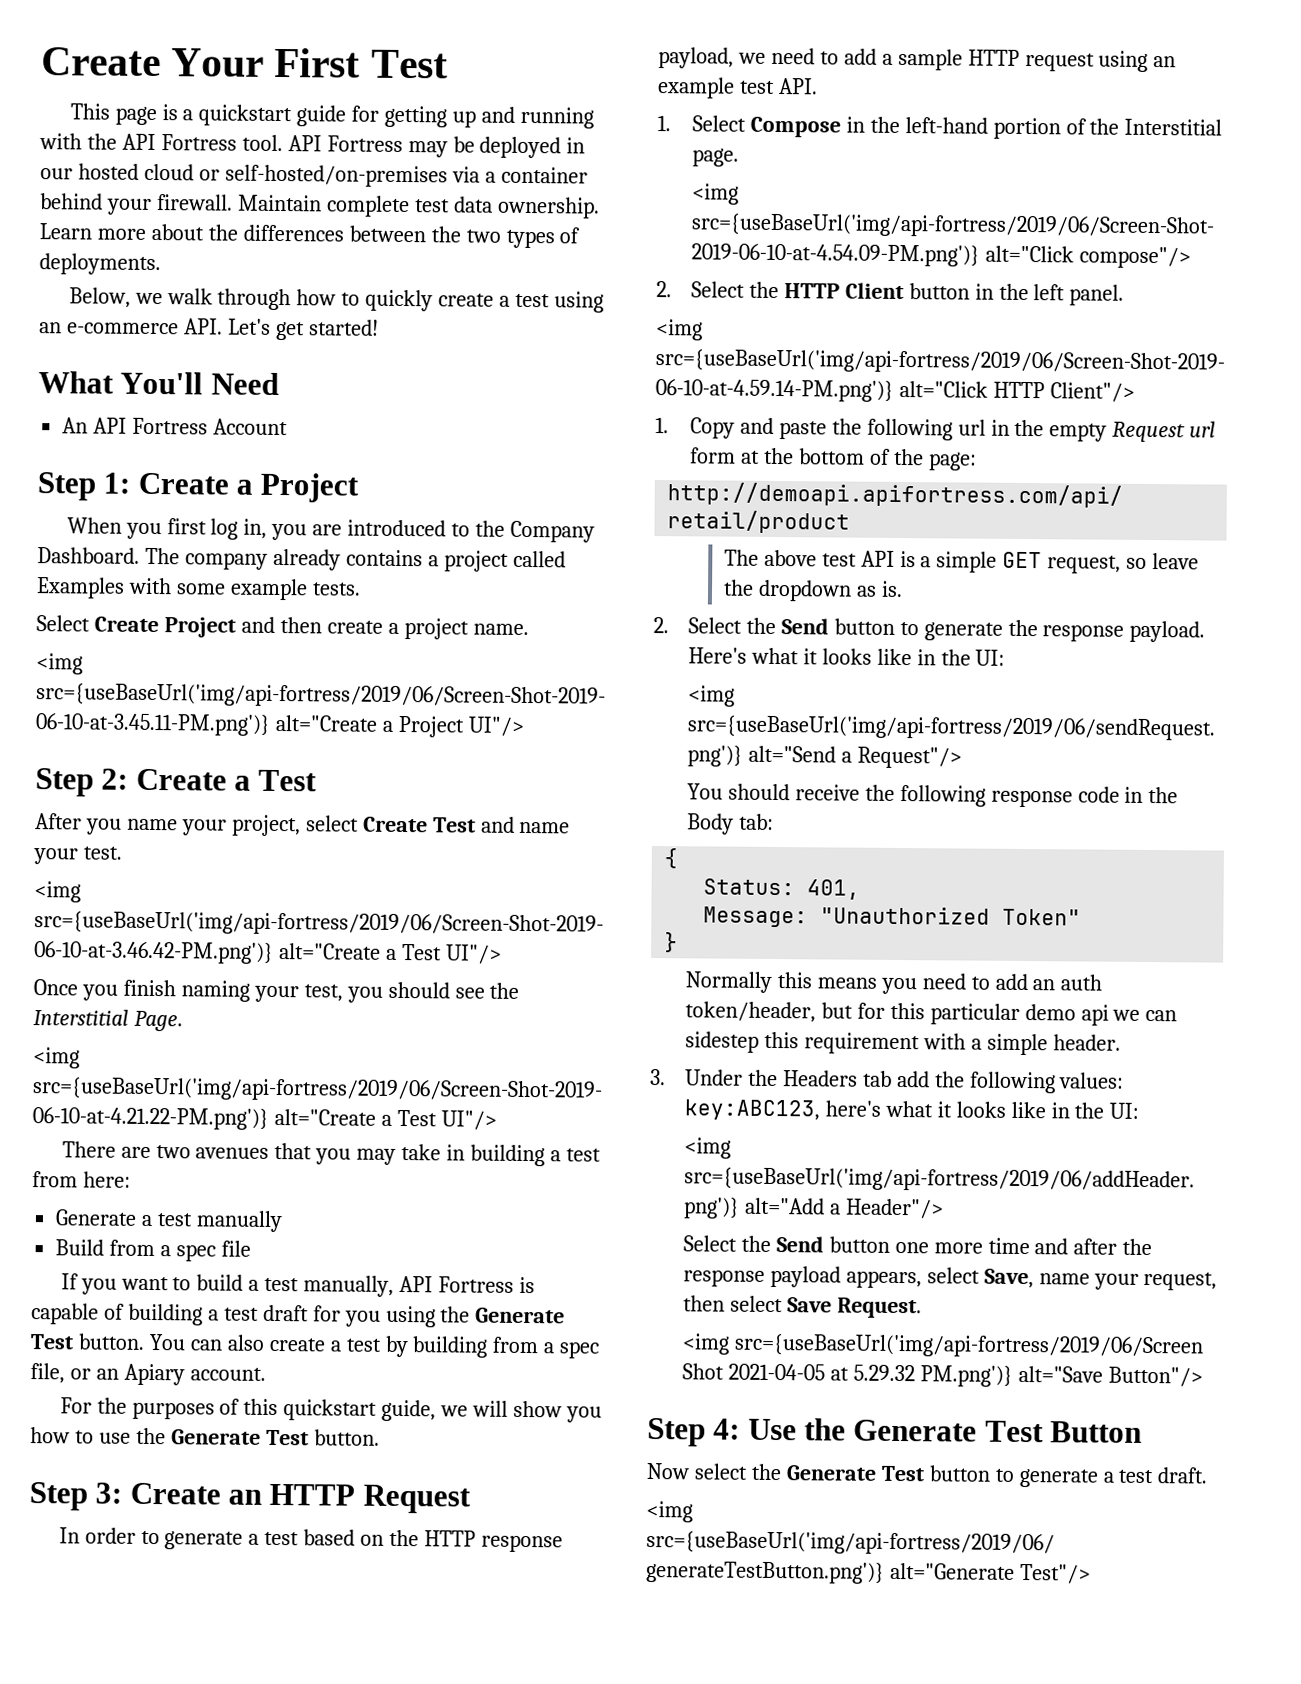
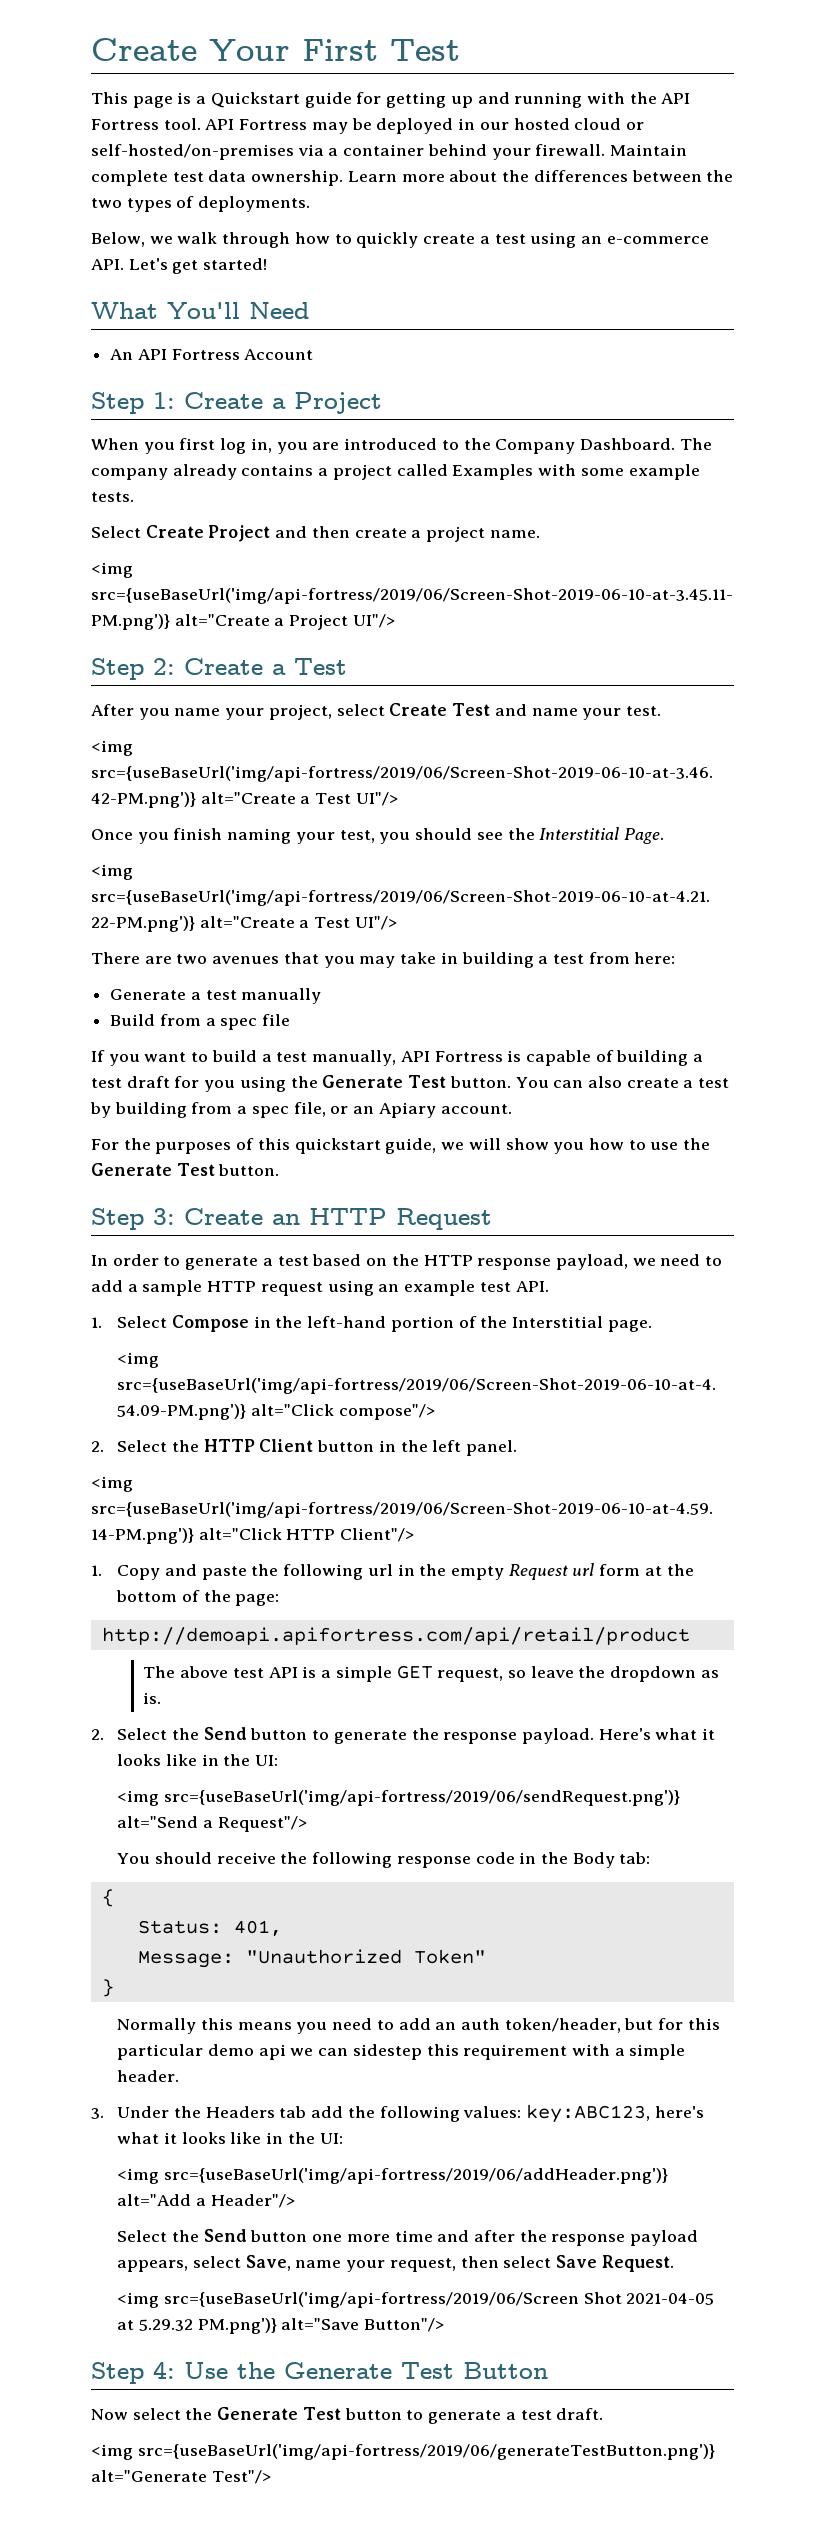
- This page is a quickstart guide for getting up and running with the API Fortress tool.
+ This page is a Quickstart guide for getting up and running with the API Fortress tool.

